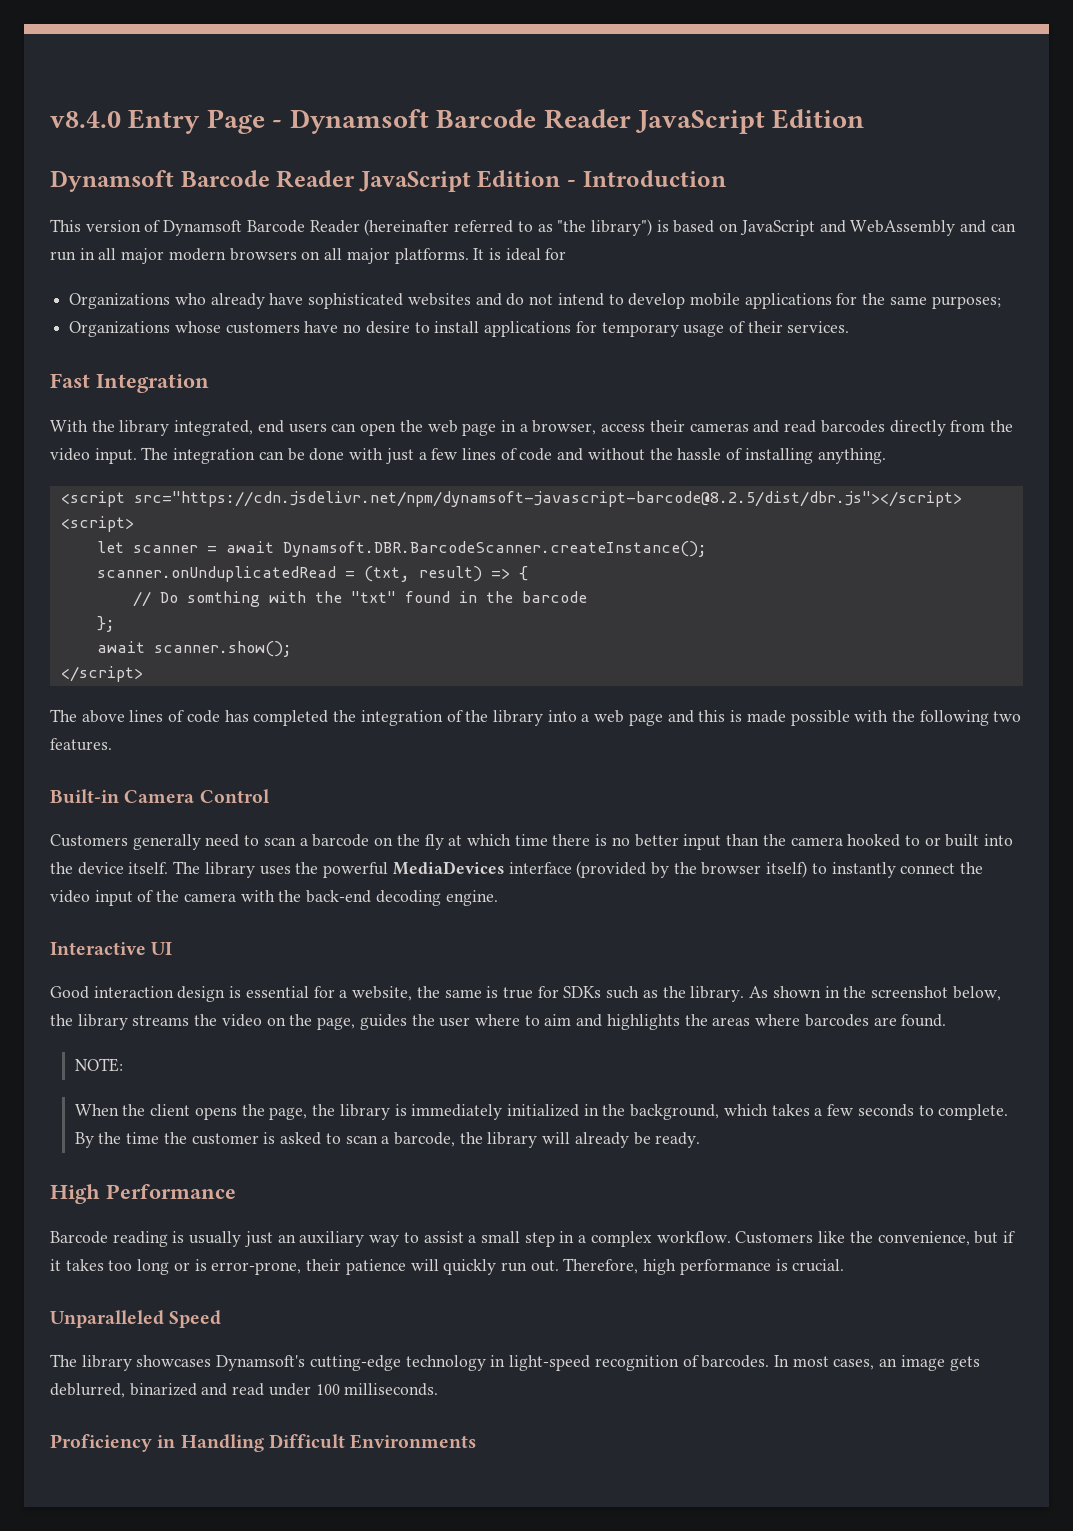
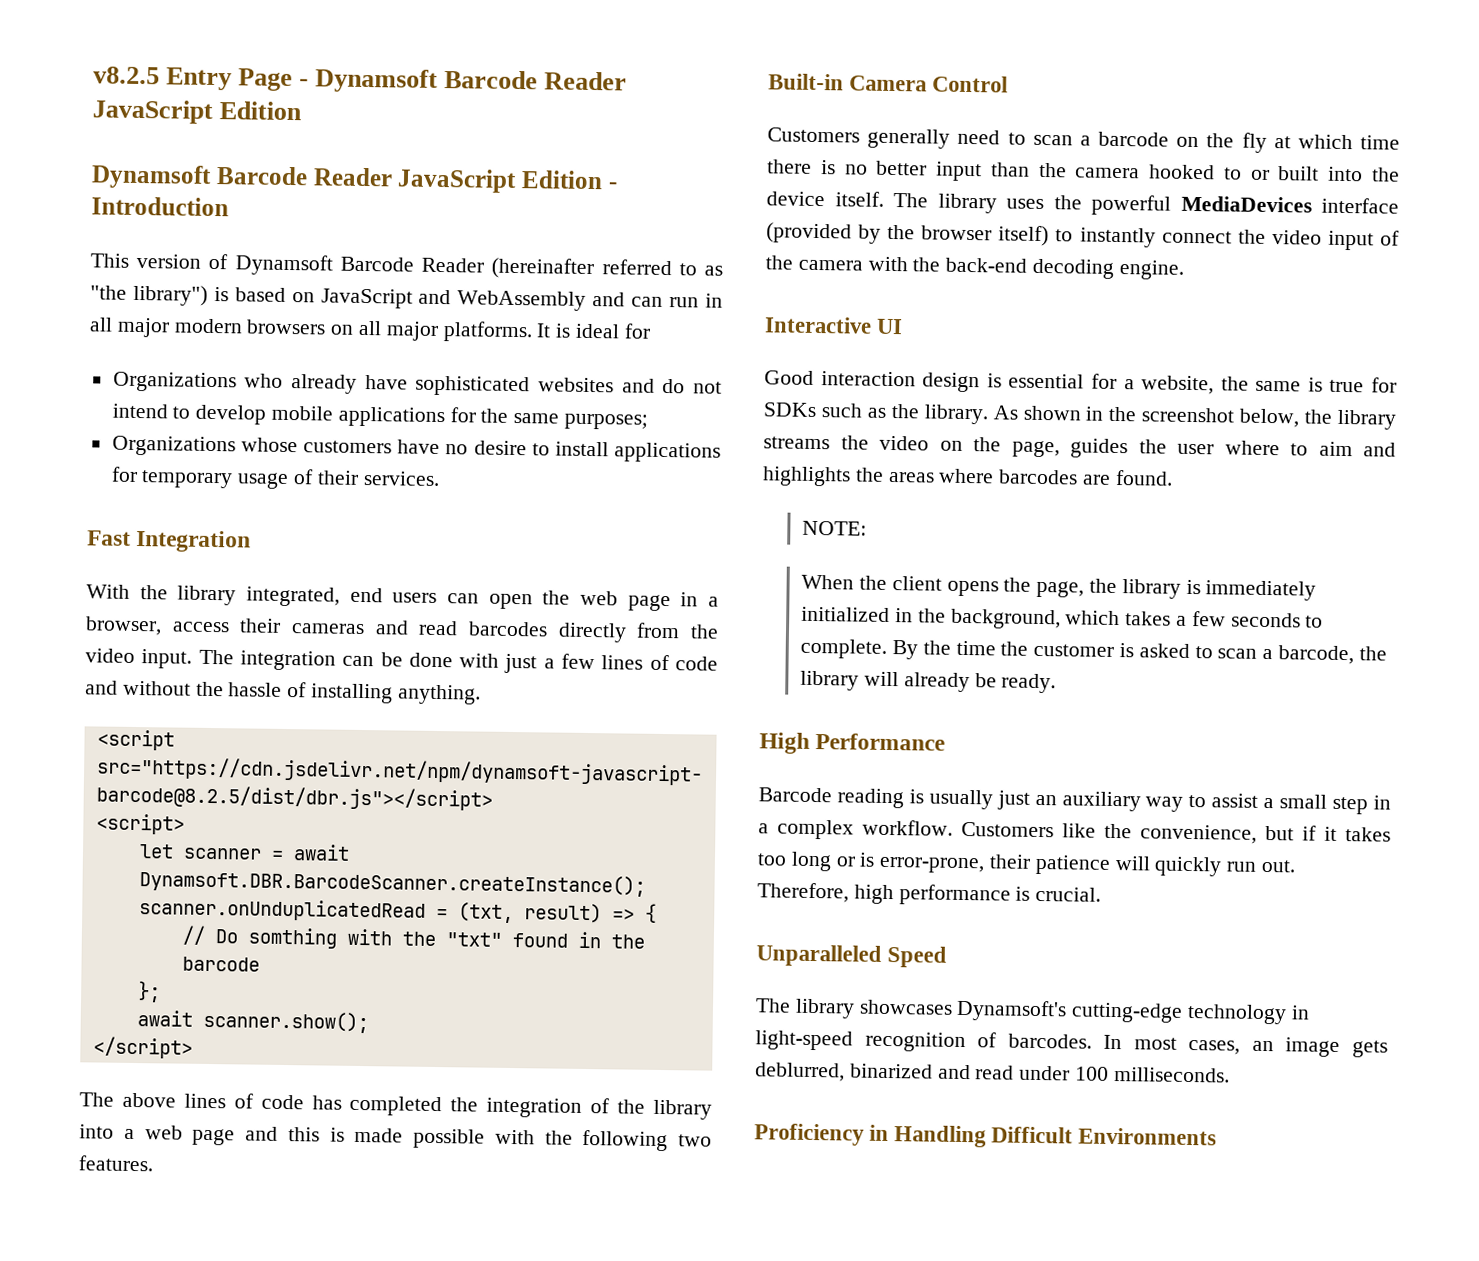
- v8.4.0 Entry Page - Dynamsoft Barcode Reader JavaScript Edition
+ v8.2.5 Entry Page - Dynamsoft Barcode Reader JavaScript Edition

